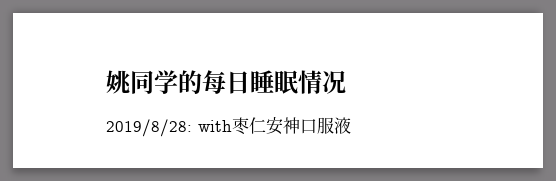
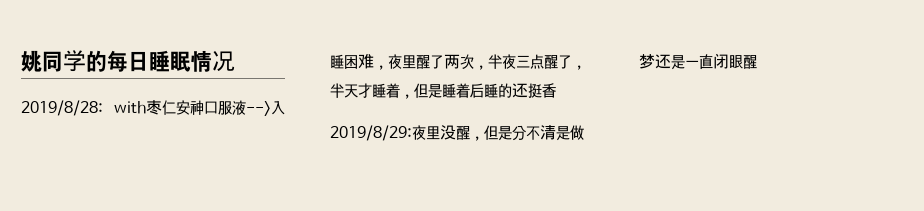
- 2019/8/28: with枣仁安神口服液
+ 2019/8/28: with枣仁安神口服液-->入睡困难，夜里醒了两次，半夜三点醒了，半天才睡着，但是睡着后睡的还挺香
+ 2019/8/29:夜里没醒，但是分不清是做梦还是一直闭眼醒

